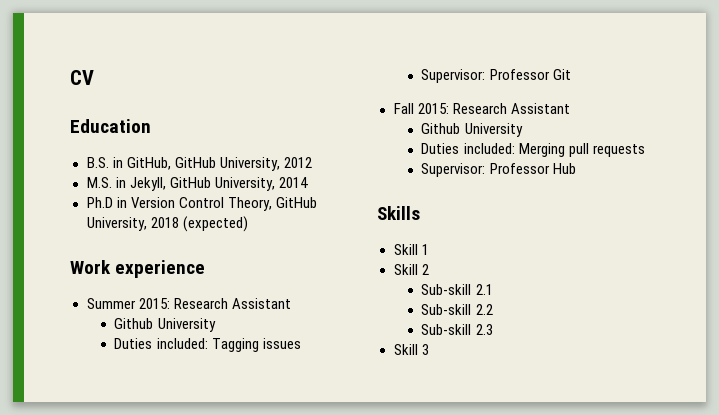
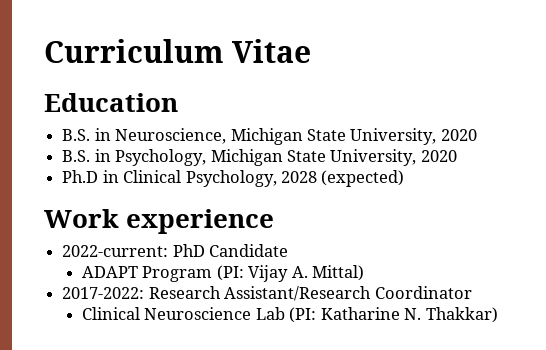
- CV
+ Curriculum Vitae
- B.S. in GitHub, GitHub University, 2012
- M.S. in Jekyll, GitHub University, 2014
- Ph.D in Version Control Theory, GitHub University, 2018 (expected)
+ B.S. in Neuroscience, Michigan State University, 2020
+ B.S. in Psychology, Michigan State University, 2020
+ Ph.D in Clinical Psychology, 2028 (expected)
  Work experience
- Summer 2015: Research Assistant
- Github University
- Duties included: Tagging issues
- Supervisor: Professor Git
- Fall 2015: Research Assistant
- Github University
- Duties included: Merging pull requests
- Supervisor: Professor Hub
- Skills
- Skill 1
- Skill 2
- Sub-skill 2.1
- Sub-skill 2.2
- Sub-skill 2.3
- Skill 3
+ 2022-current: PhD Candidate
+ ADAPT Program (PI: Vijay A. Mittal)
+ 2017-2022: Research Assistant/Research Coordinator
+ Clinical Neuroscience Lab (PI: Katharine N. Thakkar)

